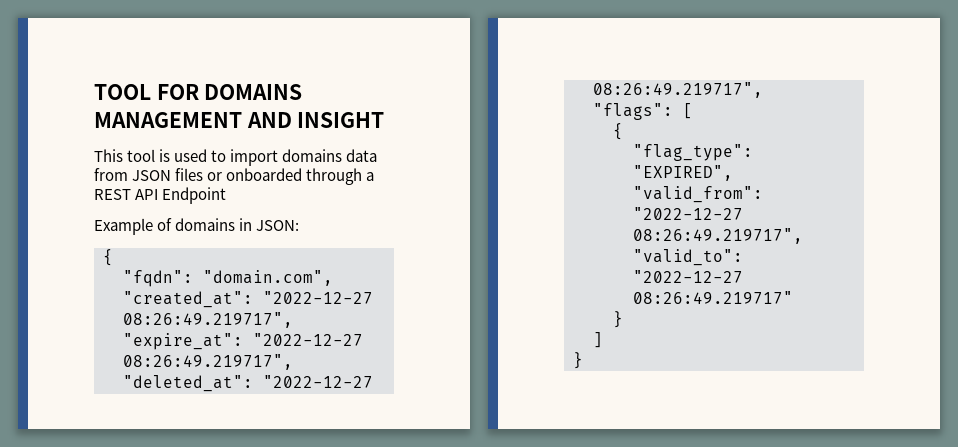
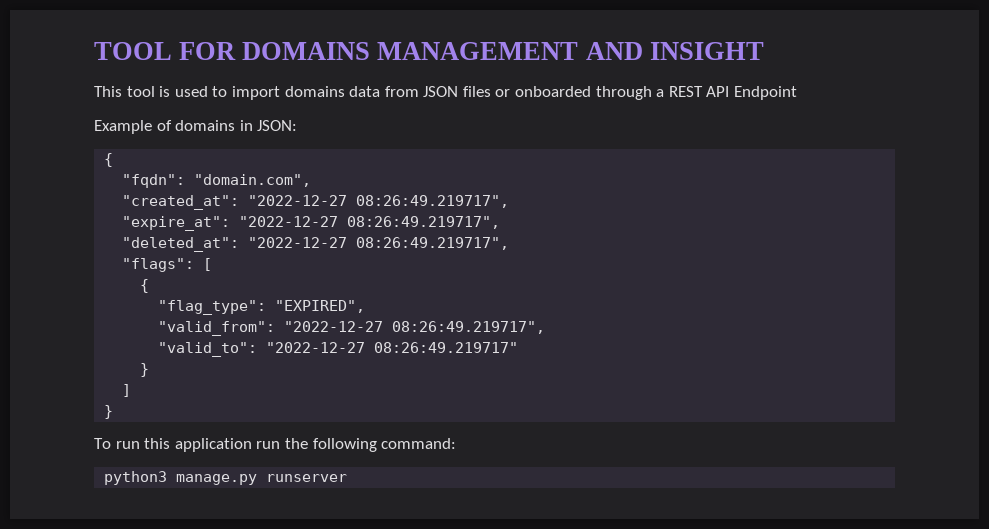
+ To run this application run the following command:
+ python3 manage.py runserver

